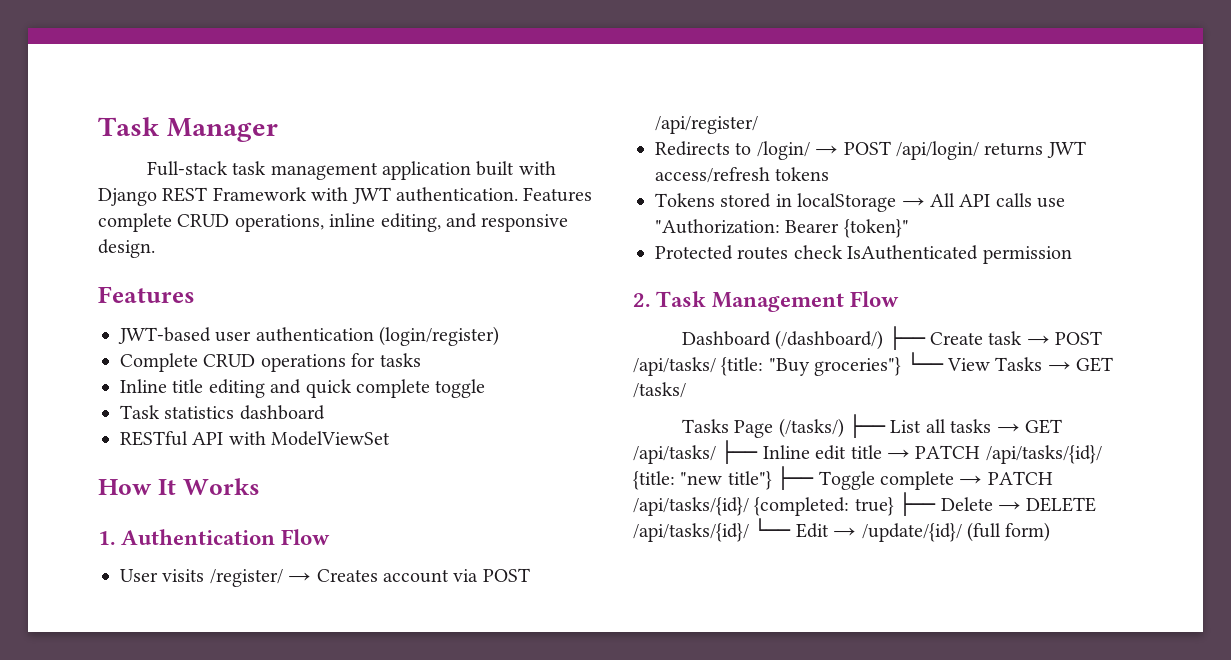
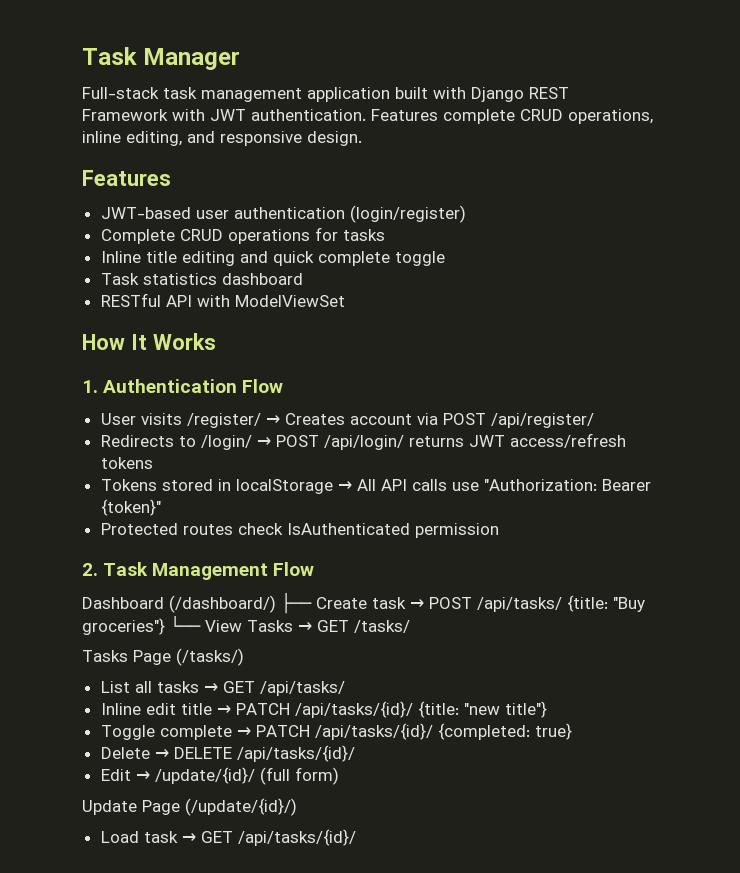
- Tasks Page (/tasks/) ├── List all tasks → GET /api/tasks/ ├── Inline edit title → PATCH /api/tasks/{id}/ {title: "new title"} ├── Toggle complete → PATCH /api/tasks/{id}/ {completed: true} ├── Delete → DELETE /api/tasks/{id}/ └── Edit → /update/{id}/ (full form)
+ Tasks Page (/tasks/)
+ List all tasks → GET /api/tasks/
+ Inline edit title → PATCH /api/tasks/{id}/ {title: "new title"}
+ Toggle complete → PATCH /api/tasks/{id}/ {completed: true}
+ Delete → DELETE /api/tasks/{id}/
+ Edit → /update/{id}/ (full form)
+ Update Page (/update/{id}/)
+ Load task → GET /api/tasks/{id}/

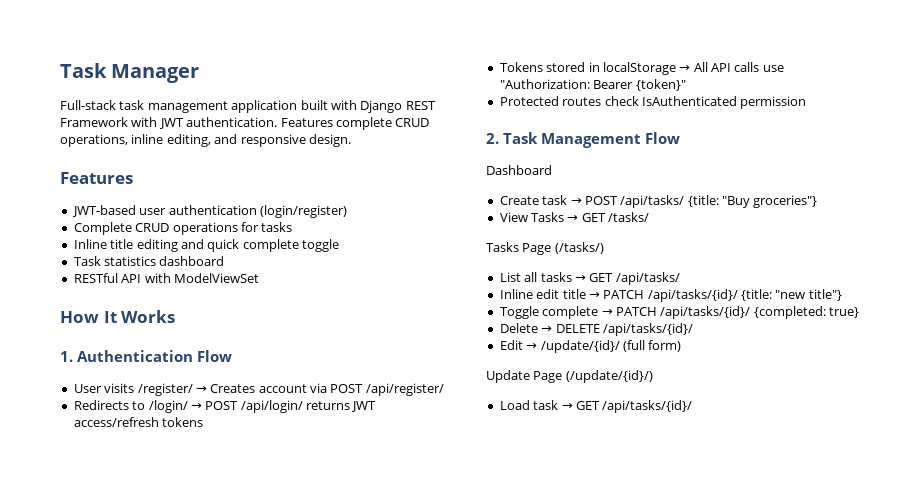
- Dashboard (/dashboard/) ├── Create task → POST /api/tasks/ {title: "Buy groceries"} └── View Tasks → GET /tasks/
+ Dashboard
+ Create task → POST /api/tasks/ {title: "Buy groceries"}
+ View Tasks → GET /tasks/

